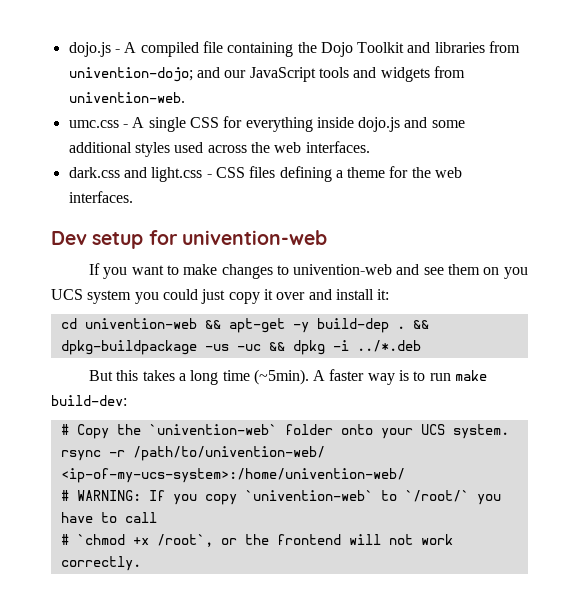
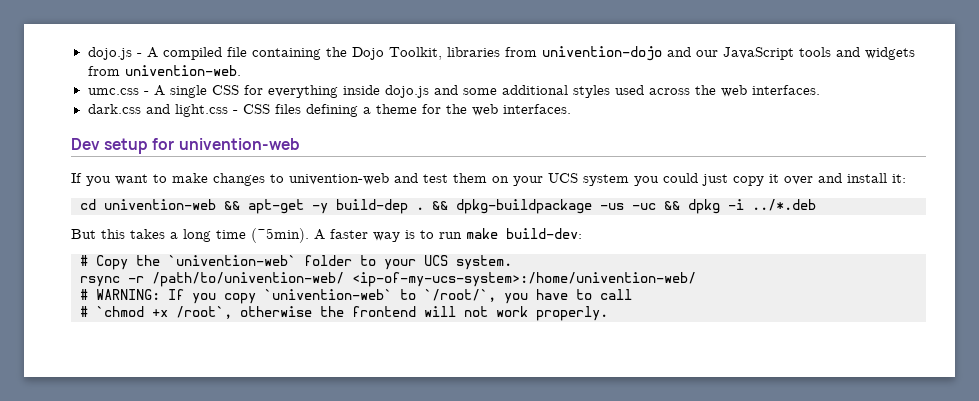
- dojo.js - A compiled file containing the Dojo Toolkit and libraries from univention-dojo; and our JavaScript tools and widgets from univention-web.
+ dojo.js - A compiled file containing the Dojo Toolkit, libraries from univention-dojo and our JavaScript tools and widgets from univention-web.
- If you want to make changes to univention-web and see them on you UCS system you could just copy it over and install it:
+ If you want to make changes to univention-web and test them on your UCS system you could just copy it over and install it:
- # Copy the `univention-web` folder onto your UCS system.
+ # Copy the `univention-web` folder to your UCS system.
- # WARNING: If you copy `univention-web` to `/root/` you have to call
+ # WARNING: If you copy `univention-web` to `/root/`, you have to call
- # `chmod +x /root`, or the frontend will not work correctly.
+ # `chmod +x /root`, otherwise the frontend will not work properly.

